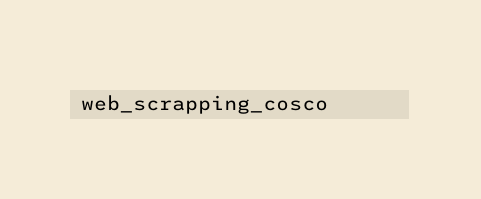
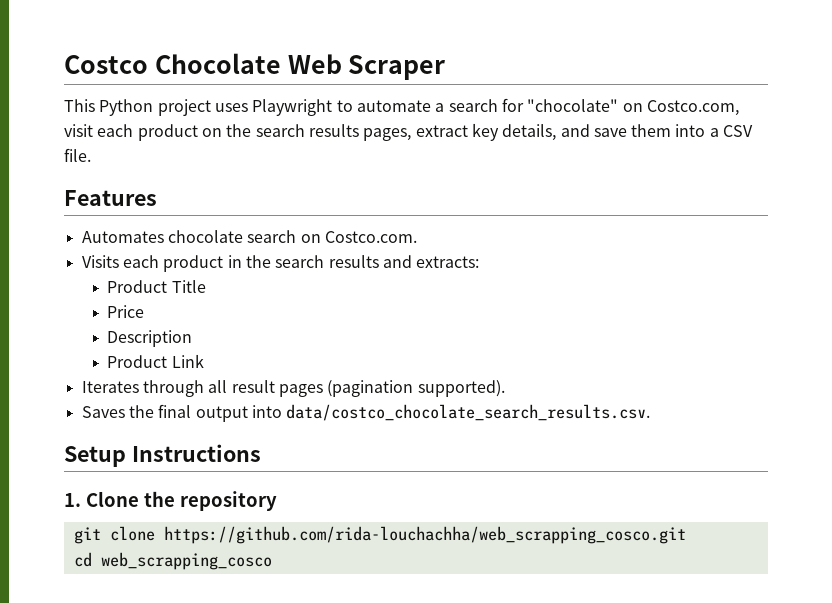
- web_scrapping_cosco
+ Costco Chocolate Web Scraper
+ This Python project uses Playwright to automate a search for "chocolate" on Costco.com, visit each product on the search results pages, extract key details, and save them into a CSV file.
+ Features
+ Automates chocolate search on Costco.com.
+ Visits each product in the search results and extracts:
+ Product Title
+ Price
+ Description
+ Product Link
+ Iterates through all result pages (pagination supported).
+ Saves the final output into data/costco_chocolate_search_results.csv.
+ Setup Instructions
+ 1. Clone the repository
+ git clone https://github.com/rida-louchachha/web_scrapping_cosco.git
+ cd web_scrapping_cosco

